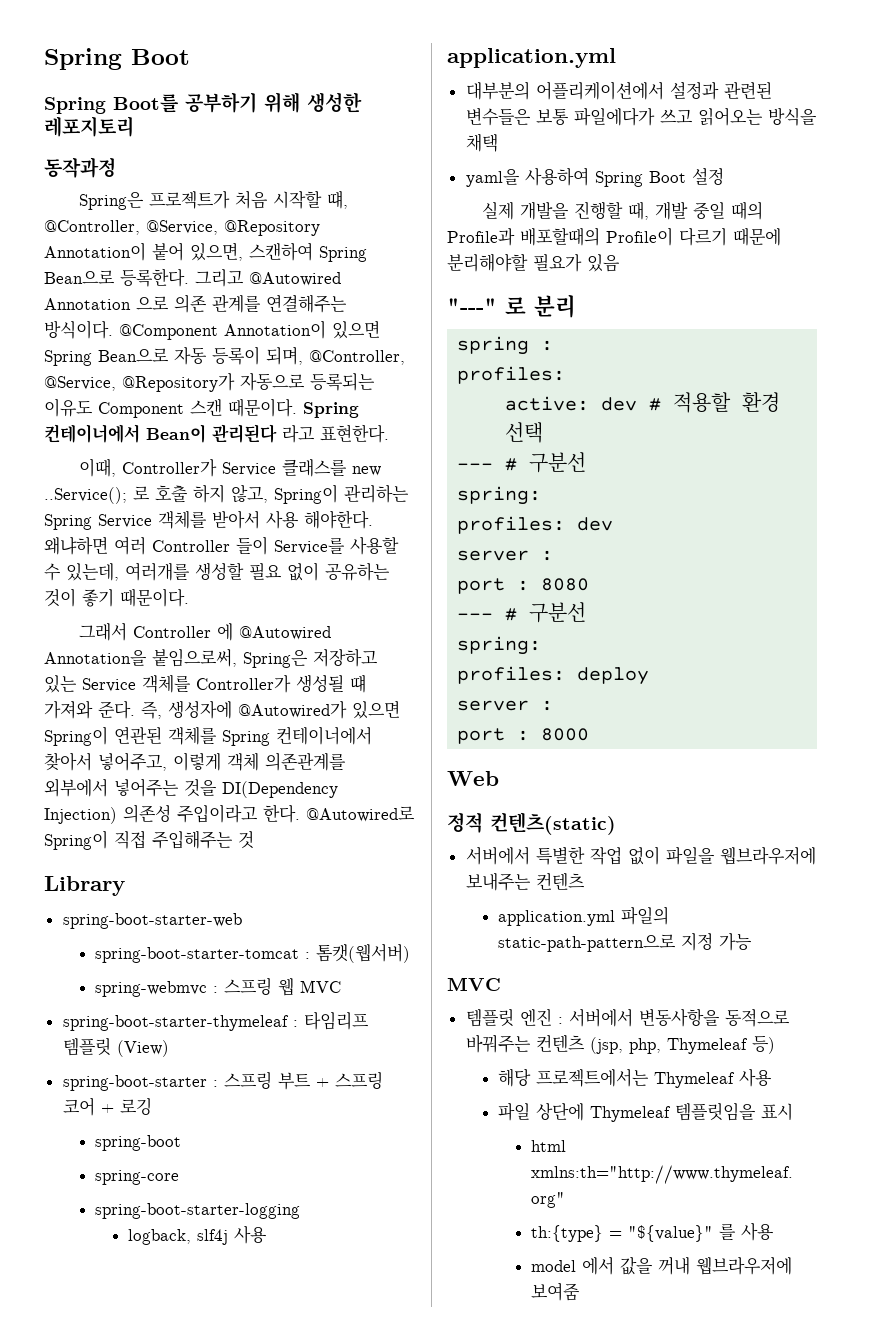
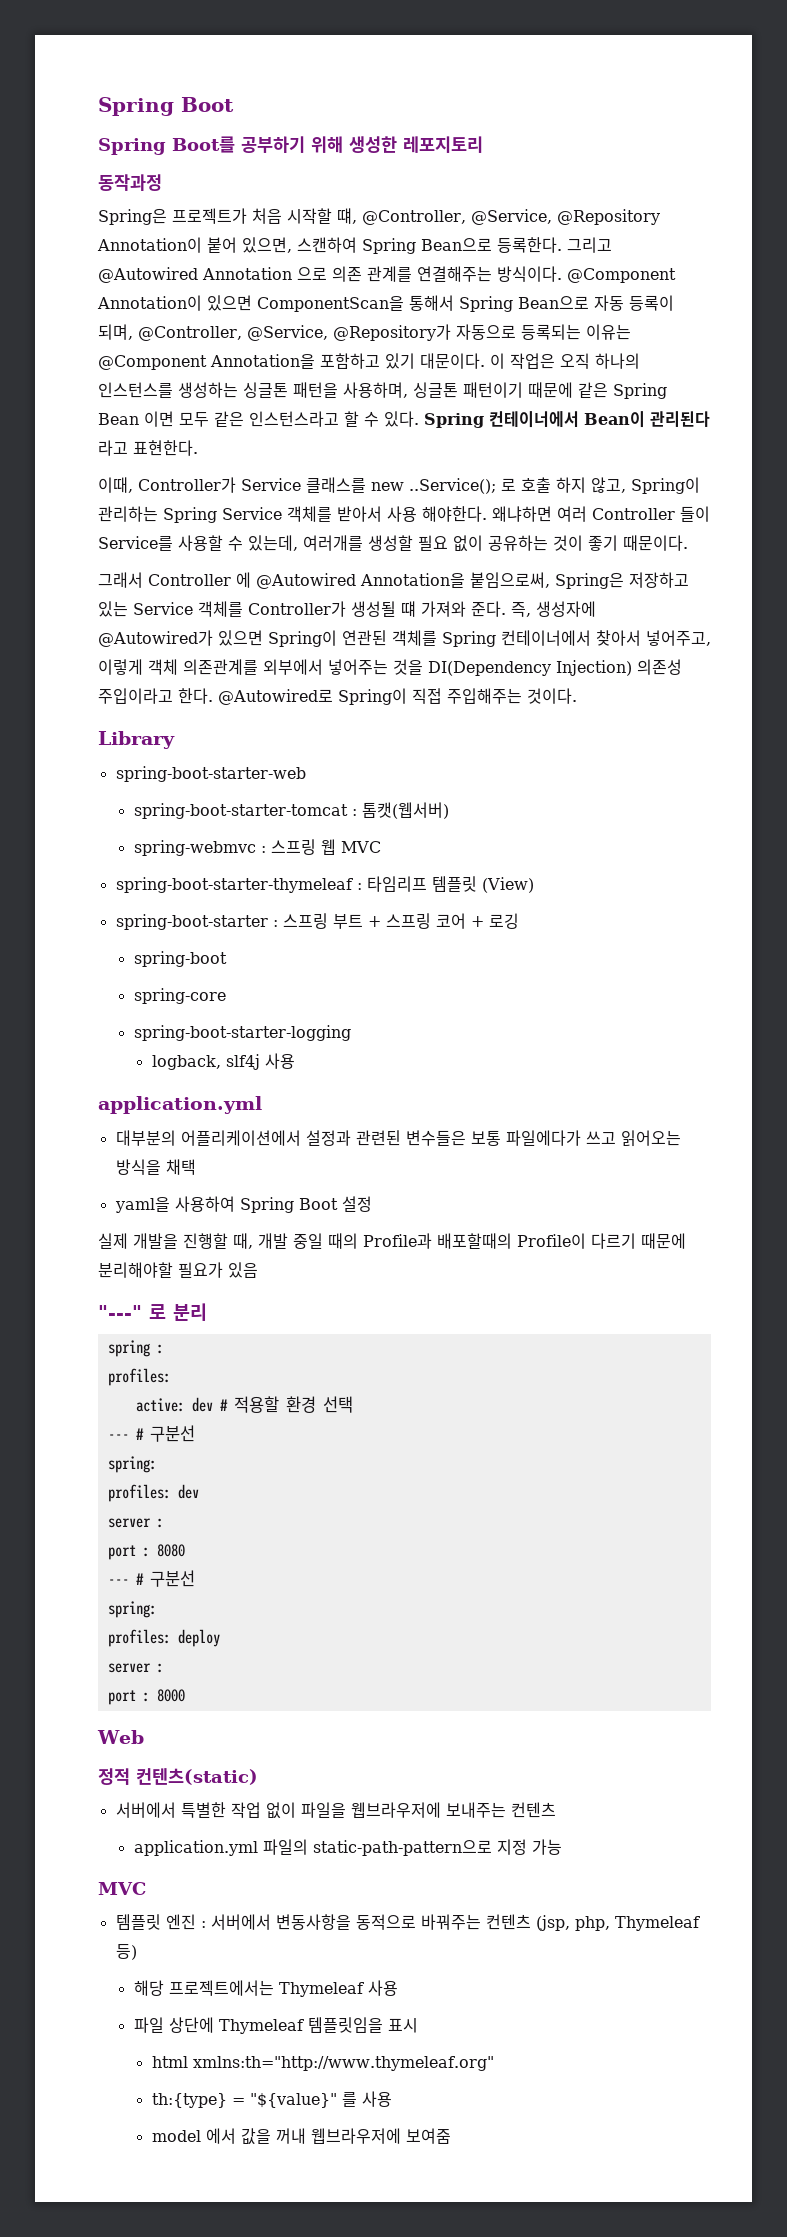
- @Component Annotation이 있으면 Spring Bean으로 자동 등록이 되며, @Controller, @Service, @Repository가 자동으로 등록되는 이유도 Component 스캔 때문이다.
+ @Component Annotation이 있으면 ComponentScan을 통해서 Spring Bean으로 자동 등록이 되며, @Controller, @Service, @Repository가 자동으로 등록되는 이유는 @Component Annotation을 포함하고 있기 대문이다. 이 작업은 오직 하나의 인스턴스를 생성하는 싱글톤 패턴을 사용하며, 싱글톤 패턴이기 때문에 같은 Spring Bean 이면 모두 같은 인스턴스라고 할 수 있다.
- @Autowired로 Spring이 직접 주입해주는 것
+ @Autowired로 Spring이 직접 주입해주는 것이다.

